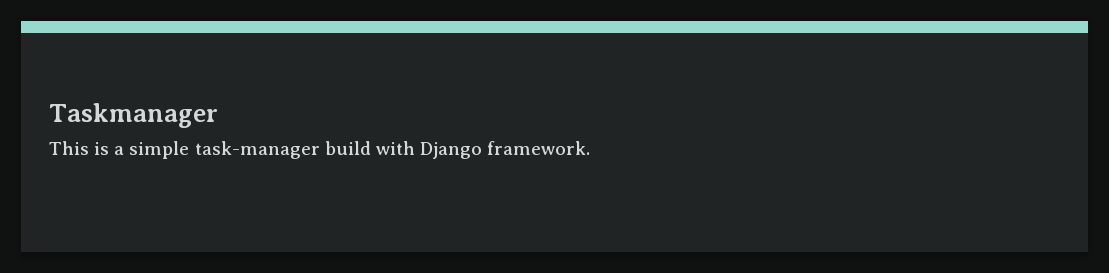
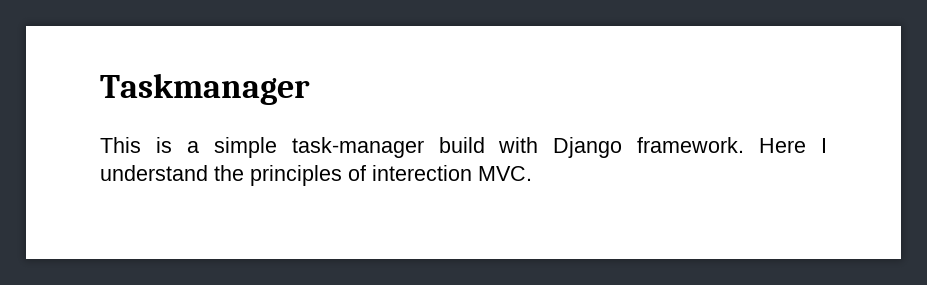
+ Here I understand the principles of interection MVC.

